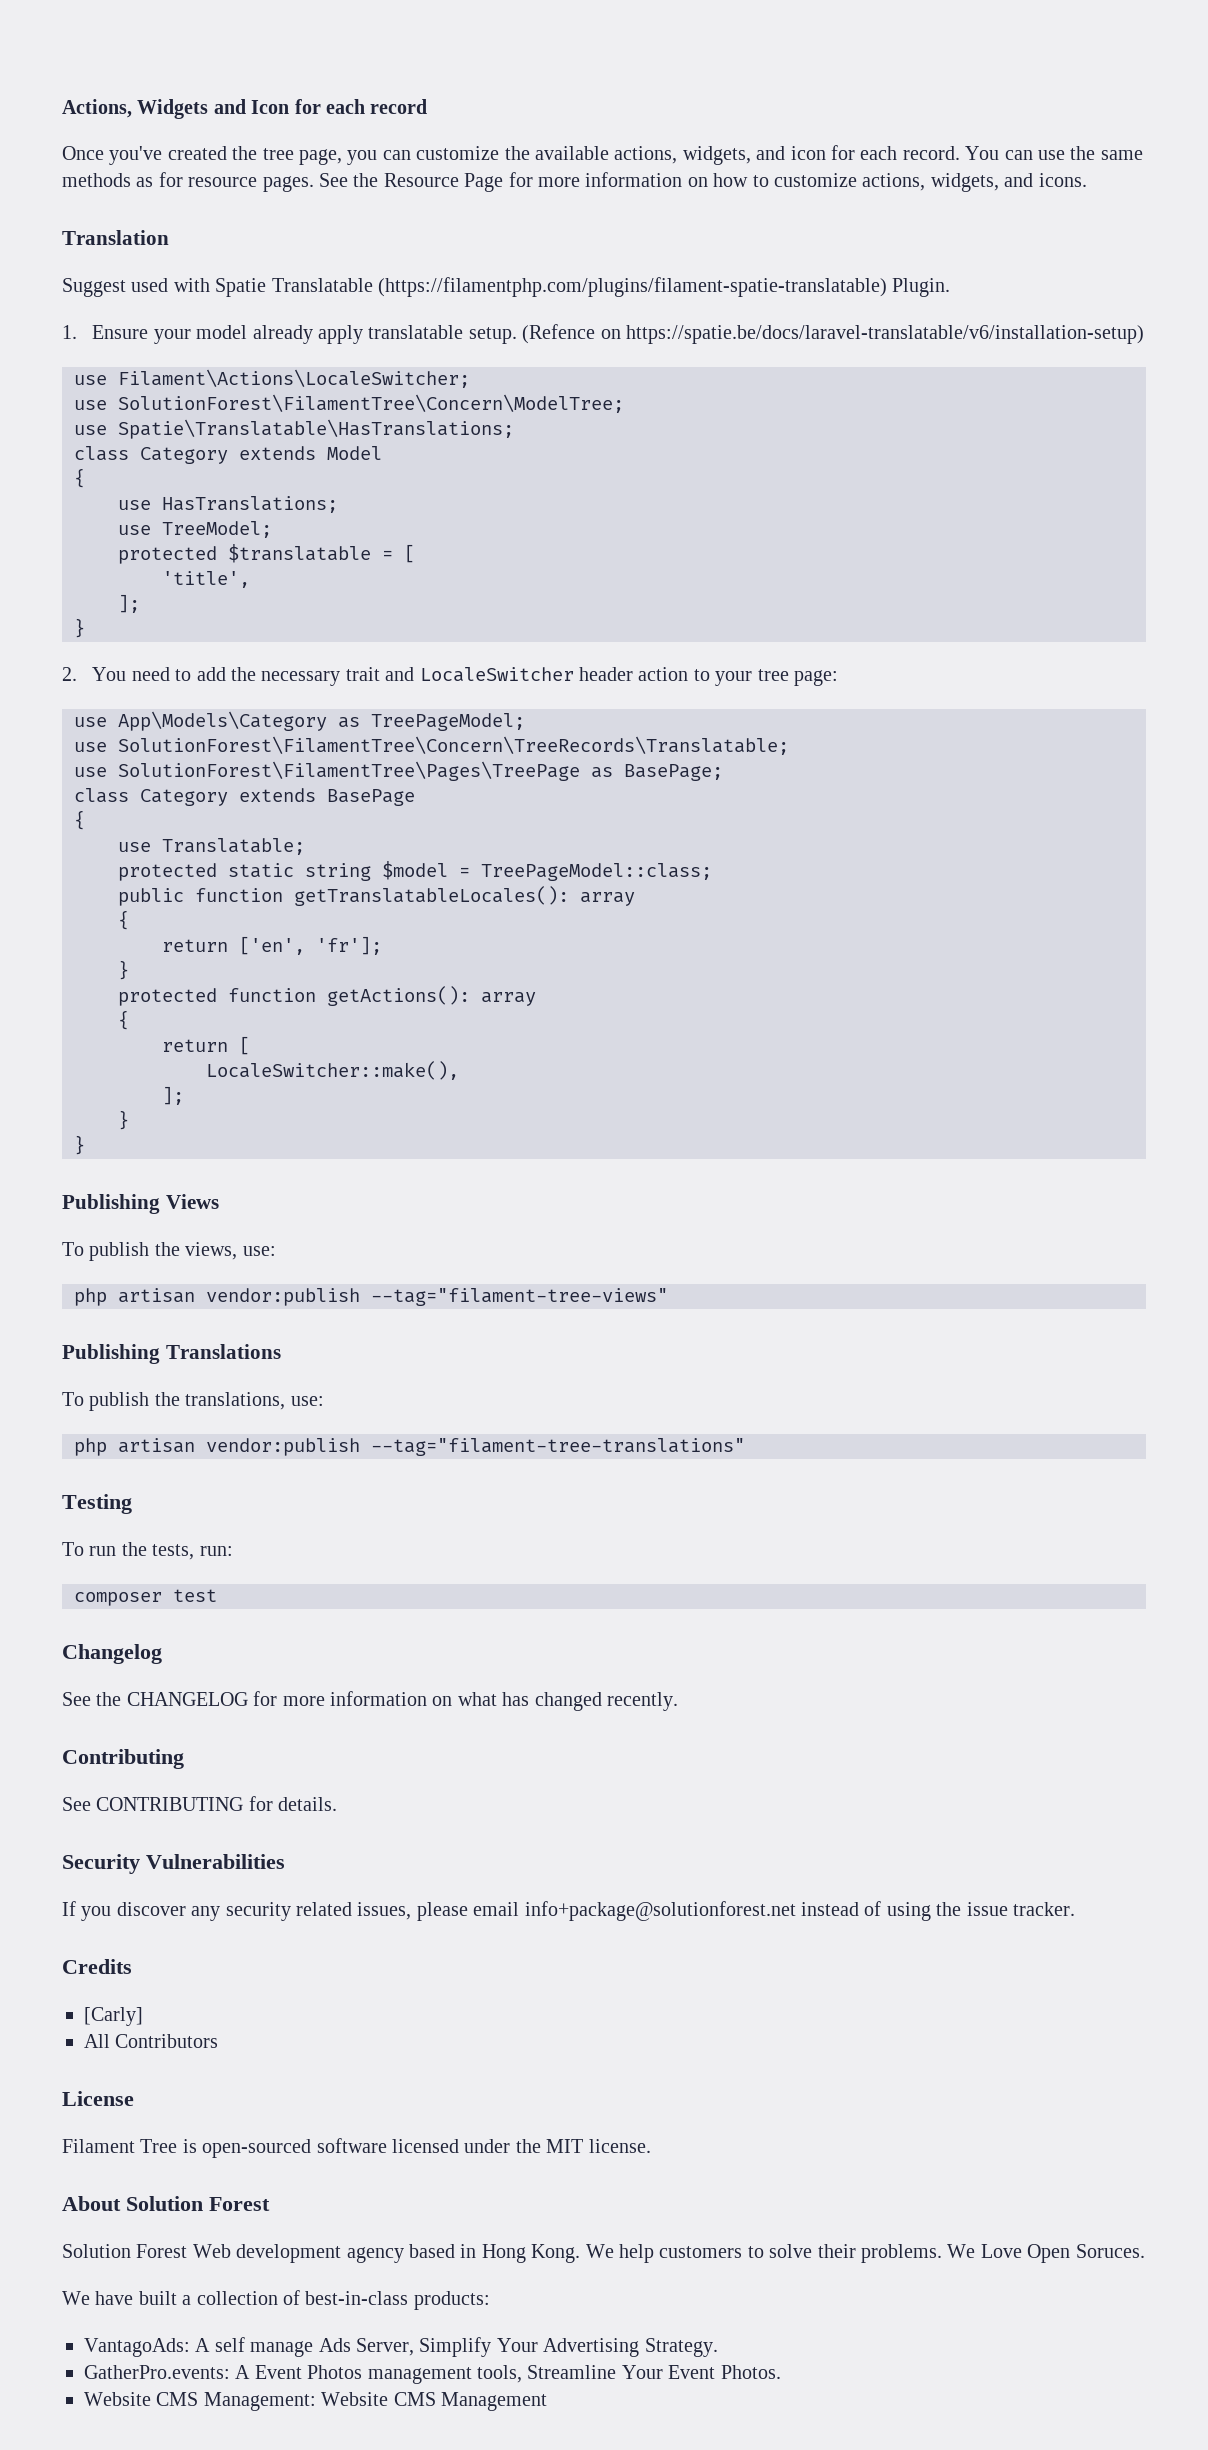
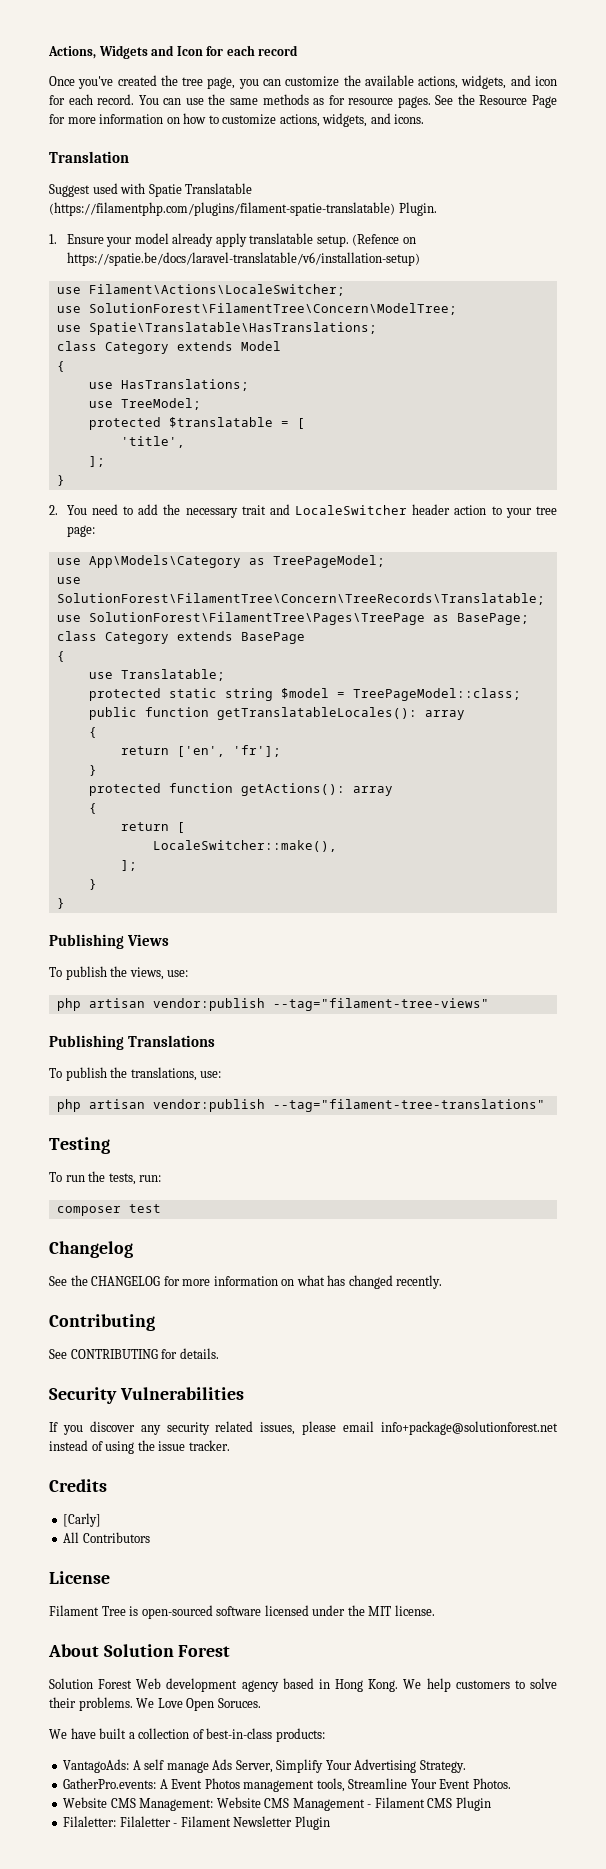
- Website CMS Management: Website CMS Management
+ Website CMS Management: Website CMS Management - Filament CMS Plugin
+ Filaletter: Filaletter - Filament Newsletter Plugin

